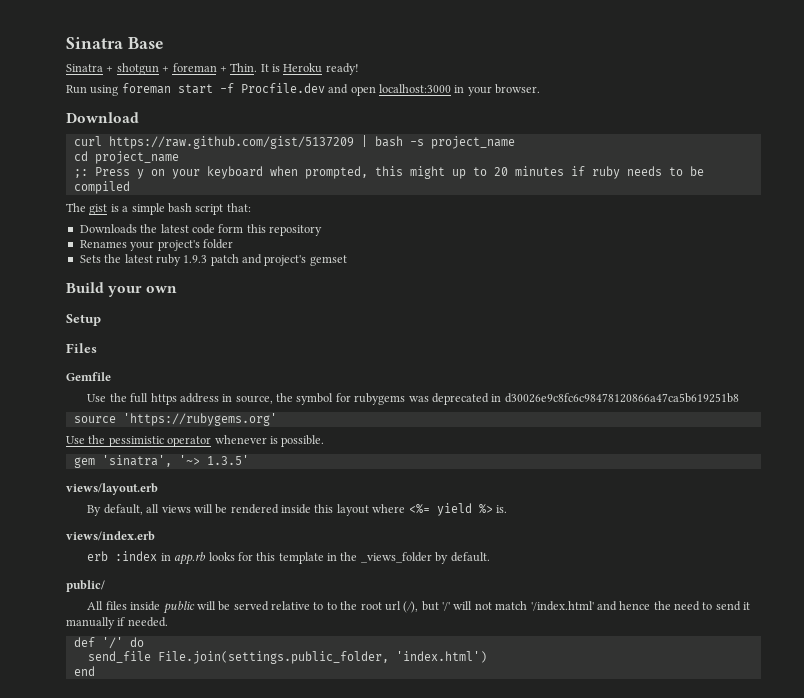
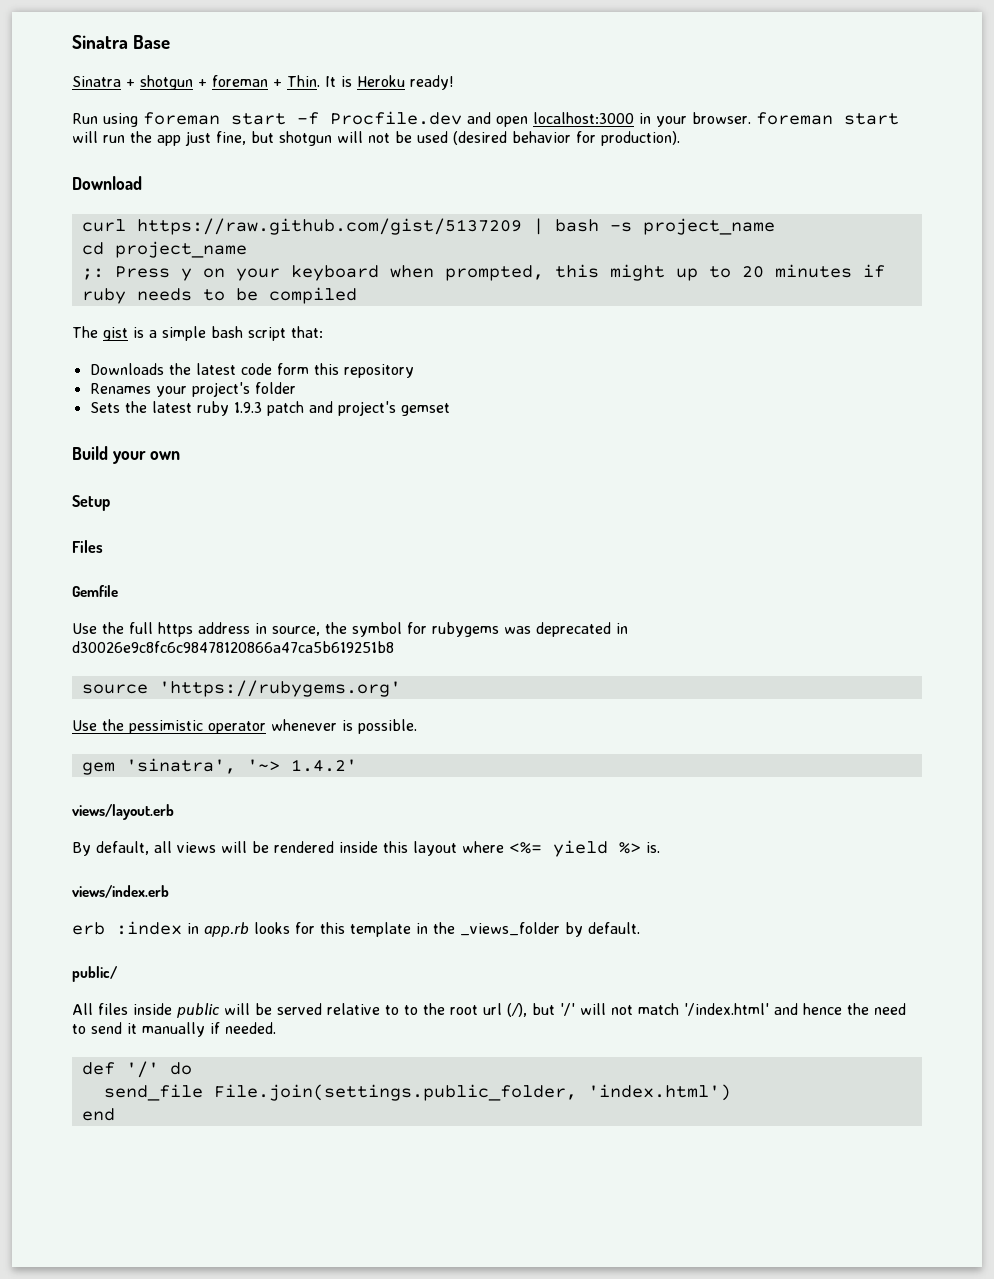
- Run using foreman start -f Procfile.dev and open localhost:3000 in your browser.
+ Run using foreman start -f Procfile.dev and open localhost:3000 in your browser. foreman start will run the app just fine, but shotgun will not be used (desired behavior for production).
- gem 'sinatra', '~> 1.3.5'
+ gem 'sinatra', '~> 1.4.2'

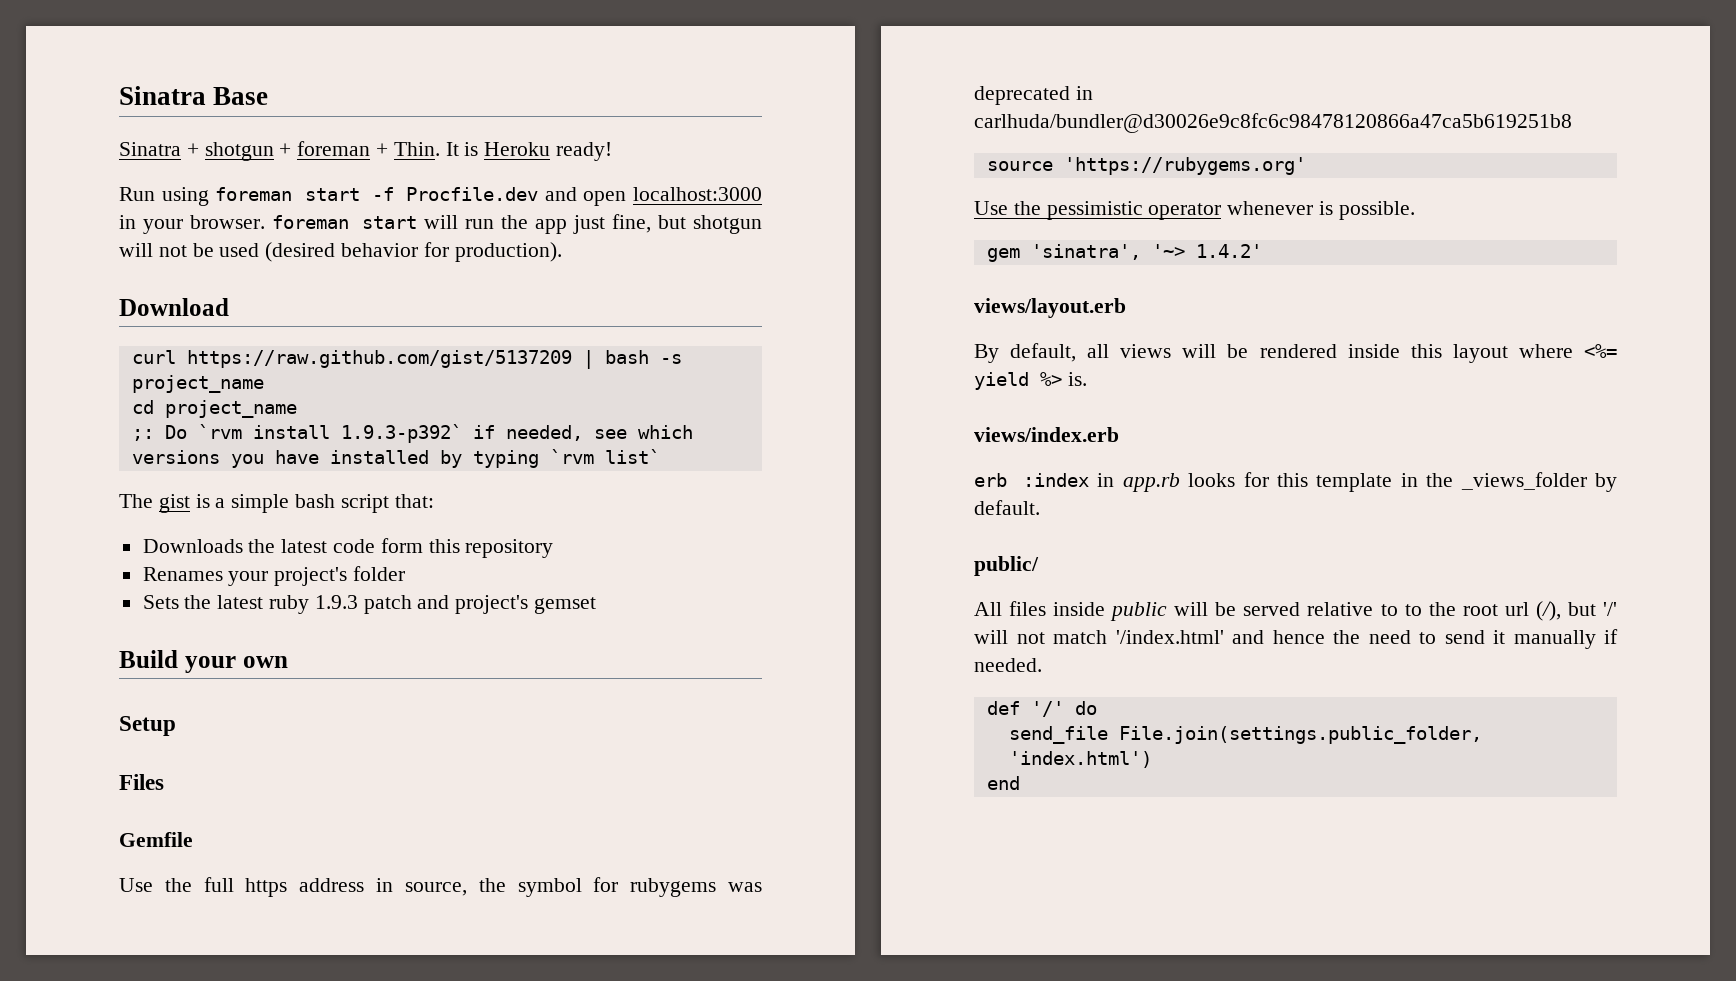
- ;: Press y on your keyboard when prompted, this might up to 20 minutes if ruby needs to be compiled
+ ;: Do `rvm install 1.9.3-p392` if needed, see which versions you have installed by typing `rvm list`
- Use the full https address in source, the symbol for rubygems was deprecated in d30026e9c8fc6c98478120866a47ca5b619251b8
+ Use the full https address in source, the symbol for rubygems was deprecated in carlhuda/bundler@d30026e9c8fc6c98478120866a47ca5b619251b8

